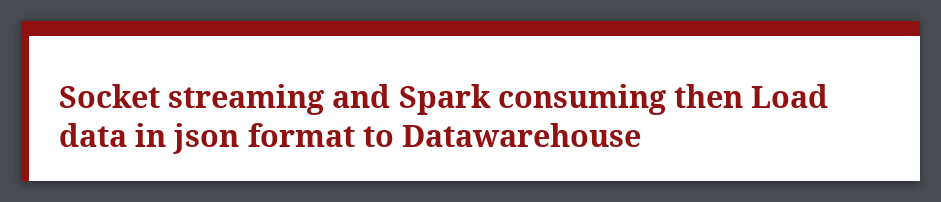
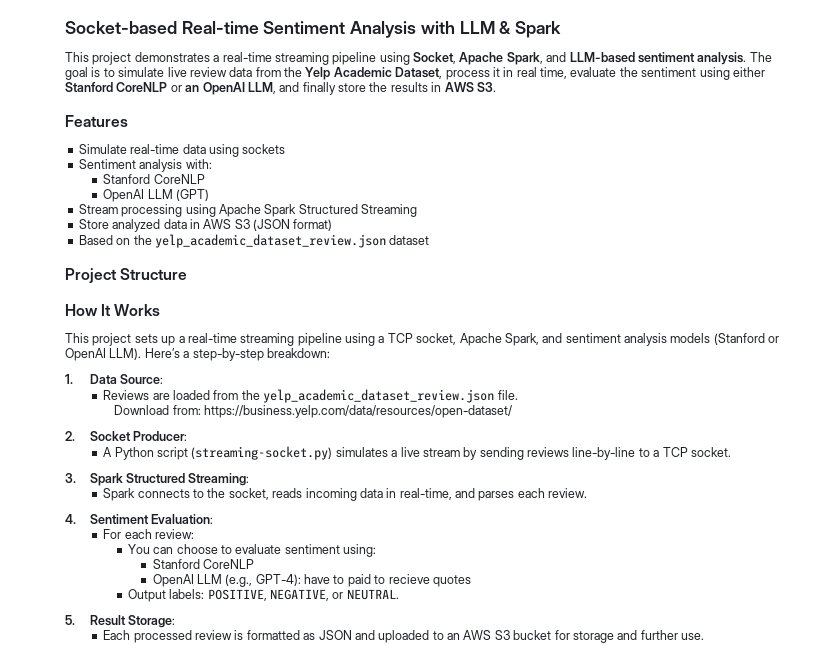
- Socket streaming and Spark consuming then Load data in json format to Datawarehouse
+ Socket-based Real-time Sentiment Analysis with LLM & Spark
+ This project demonstrates a real-time streaming pipeline using Socket, Apache Spark, and LLM-based sentiment analysis. The goal is to simulate live review data from the Yelp Academic Dataset, process it in real time, evaluate the sentiment using either Stanford CoreNLP or an OpenAI LLM, and finally store the results in AWS S3.
+ Features
+ Simulate real-time data using sockets
+ Sentiment analysis with:
+ Stanford CoreNLP
+ OpenAI LLM (GPT)
+ Stream processing using Apache Spark Structured Streaming
+ Store analyzed data in AWS S3 (JSON format)
+ Based on the yelp_academic_dataset_review.json dataset
+ Project Structure
+ How It Works
+ This project sets up a real-time streaming pipeline using a TCP socket, Apache Spark, and sentiment analysis models (Stanford or OpenAI LLM). Here’s a step-by-step breakdown:
+ 1. Data Source:
+ Reviews are loaded from the yelp_academic_dataset_review.json file.
+ Download from: https://business.yelp.com/data/resources/open-dataset/
+ 2. Socket Producer:
+ A Python script (streaming-socket.py) simulates a live stream by sending reviews line-by-line to a TCP socket.
+ 3. Spark Structured Streaming:
+ Spark connects to the socket, reads incoming data in real-time, and parses each review.
+ 4. Sentiment Evaluation:
+ For each review:
+ You can choose to evaluate sentiment using:
+ Stanford CoreNLP
+ OpenAI LLM (e.g., GPT-4): have to paid to recieve quotes
+ Output labels: POSITIVE, NEGATIVE, or NEUTRAL.
+ 5. Result Storage:
+ Each processed review is formatted as JSON and uploaded to an AWS S3 bucket for storage and further use.

